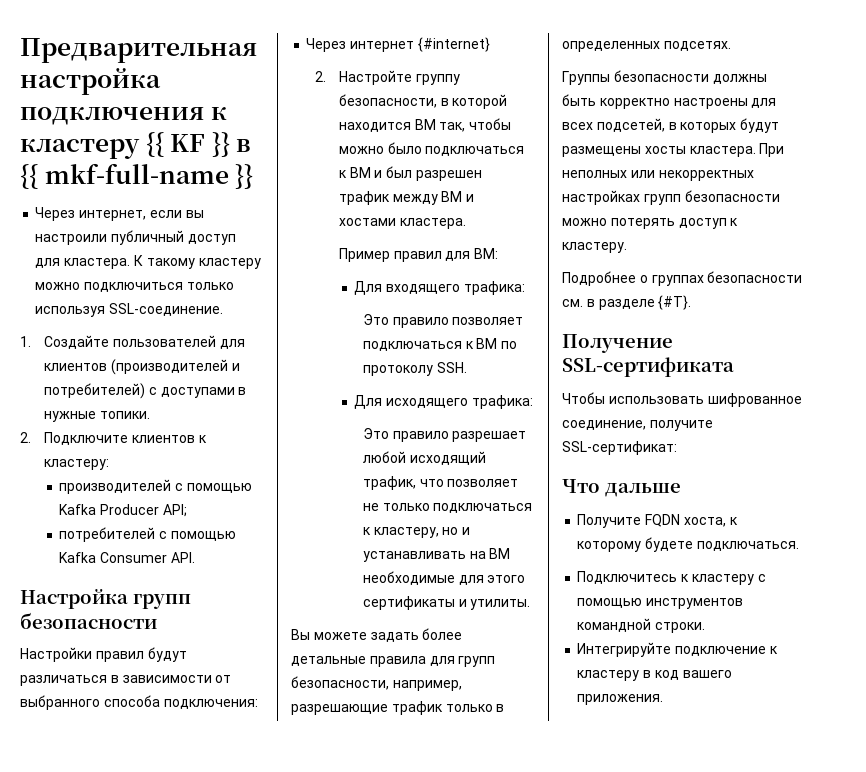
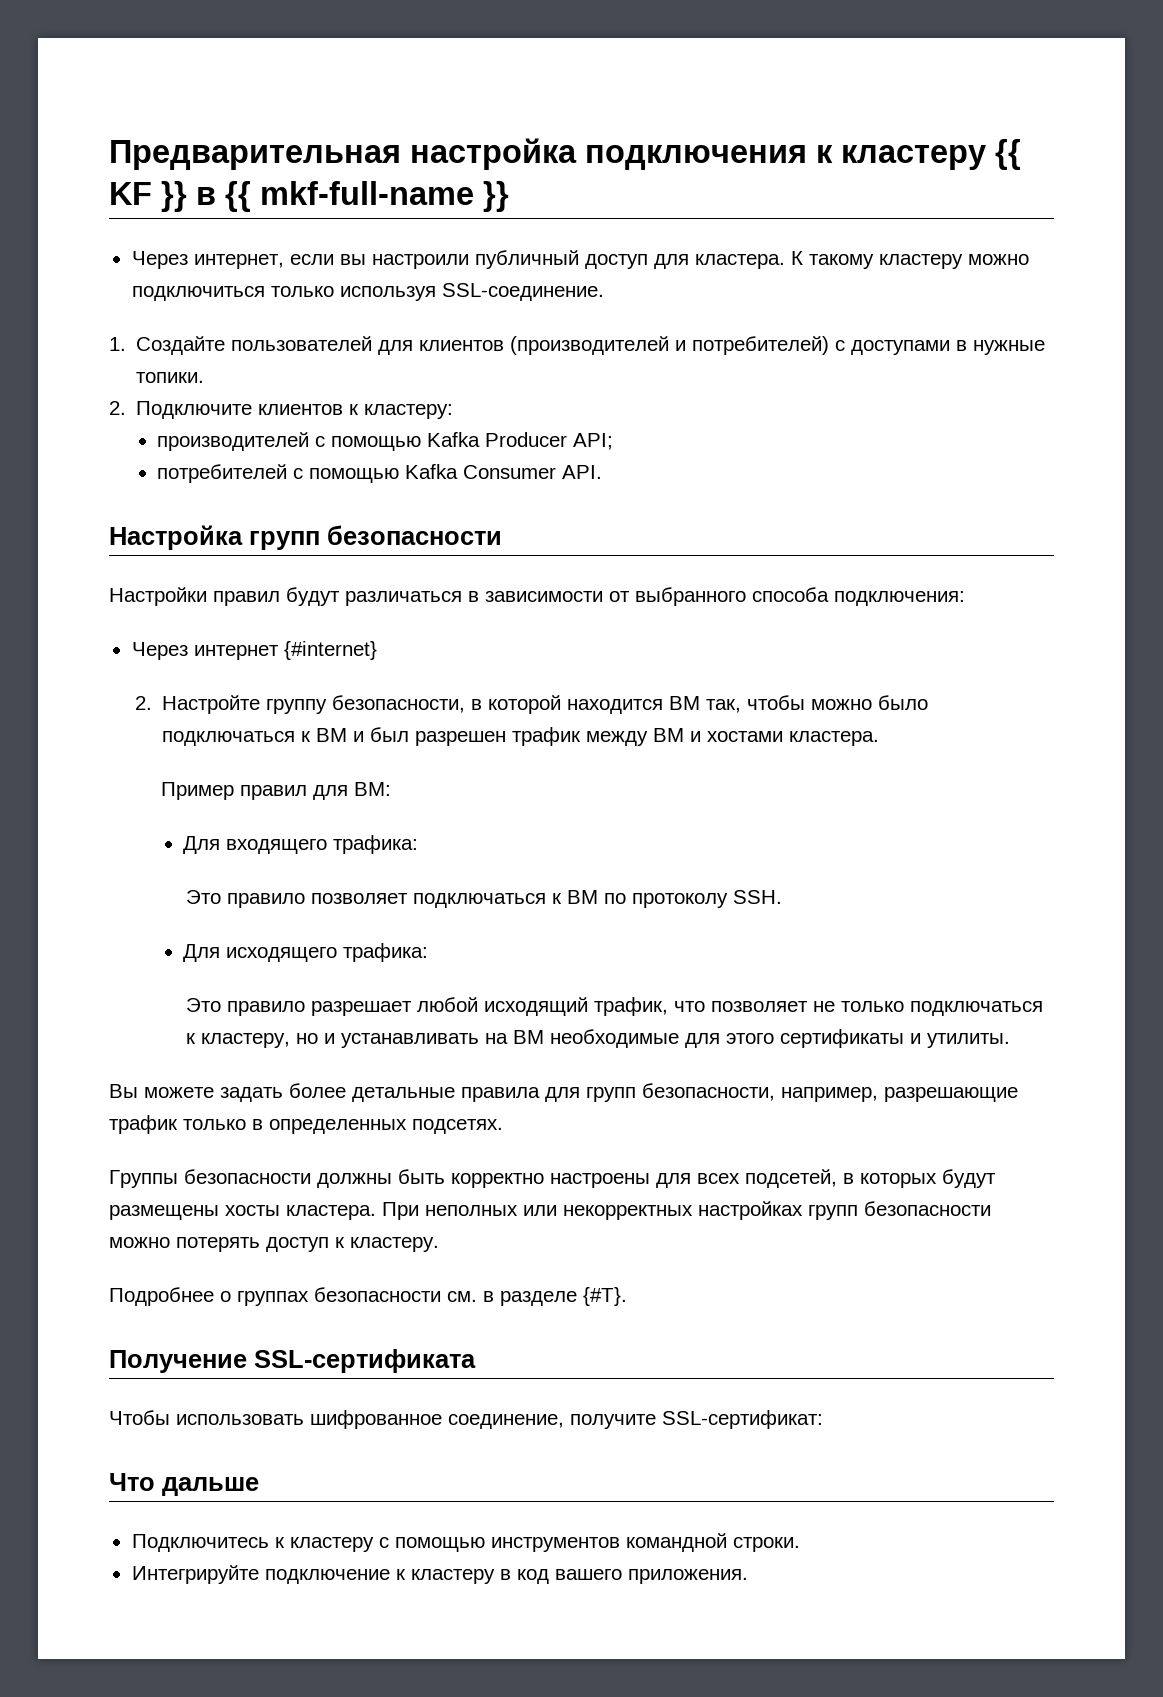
- Получите FQDN хоста, к которому будете подключаться.

